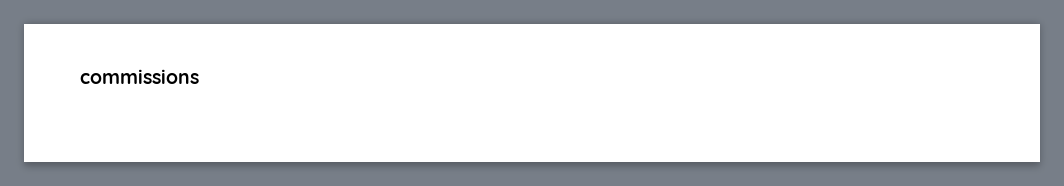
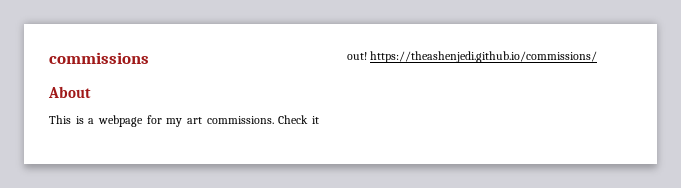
+ About
+ This is a webpage for my art commissions. Check it out! https://theashenjedi.github.io/commissions/

